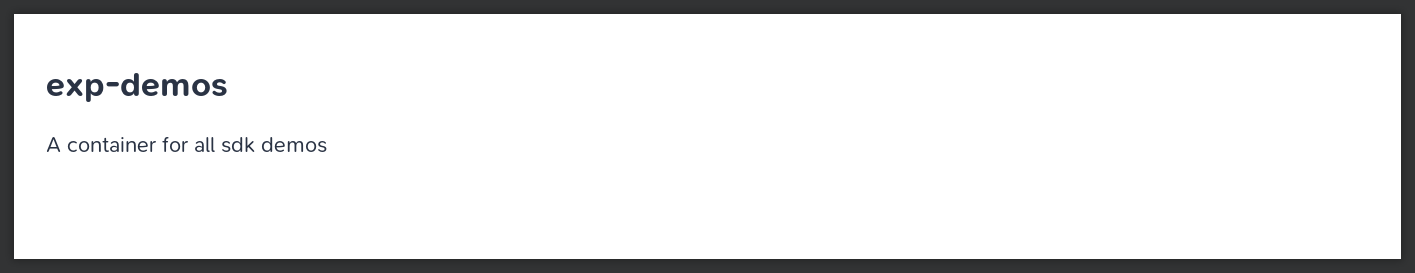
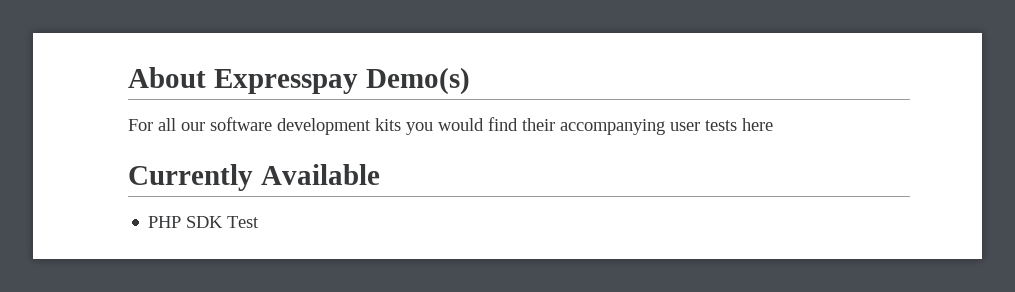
- exp-demos
- A container for all sdk demos
+ About Expresspay Demo(s)
+ For all our software development kits you would find their accompanying user tests here
+ Currently Available
+ PHP SDK Test

